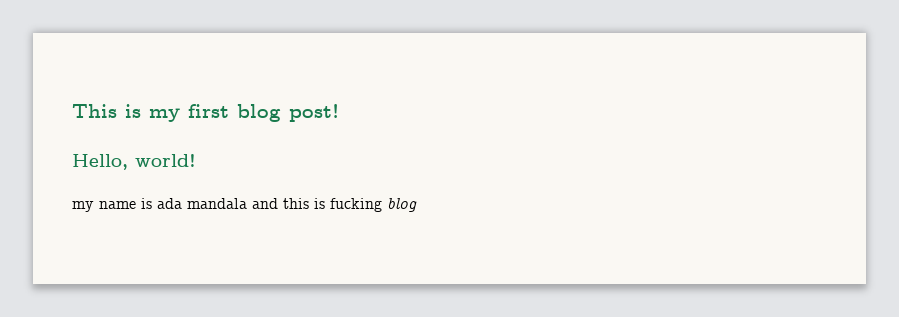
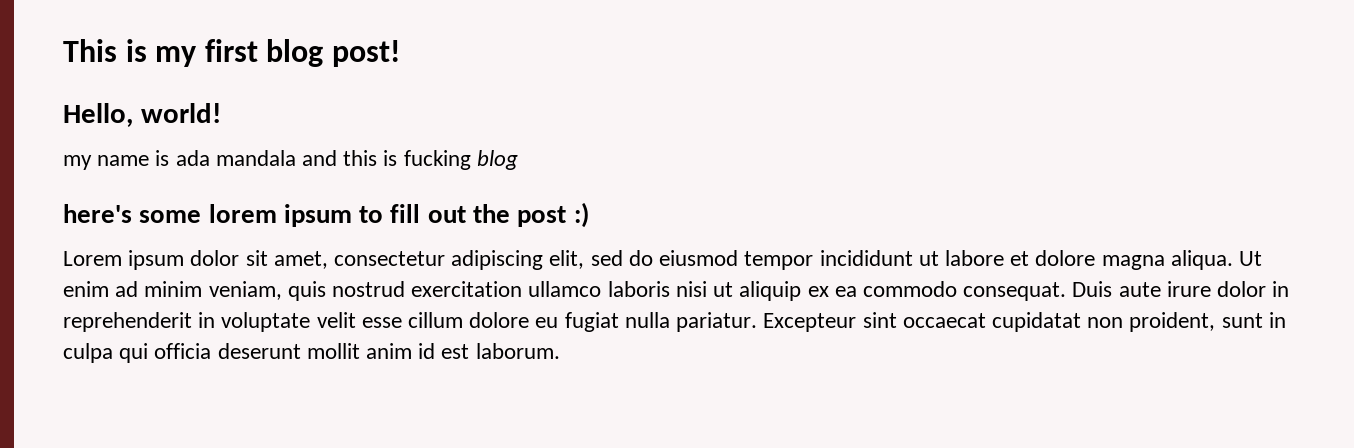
+ here's some lorem ipsum to fill out the post :)
+ Lorem ipsum dolor sit amet, consectetur adipiscing elit, sed do eiusmod tempor incididunt ut labore et dolore magna aliqua. Ut enim ad minim veniam, quis nostrud exercitation ullamco laboris nisi ut aliquip ex ea commodo consequat. Duis aute irure dolor in reprehenderit in voluptate velit esse cillum dolore eu fugiat nulla pariatur. Excepteur sint occaecat cupidatat non proident, sunt in culpa qui officia deserunt mollit anim id est laborum.

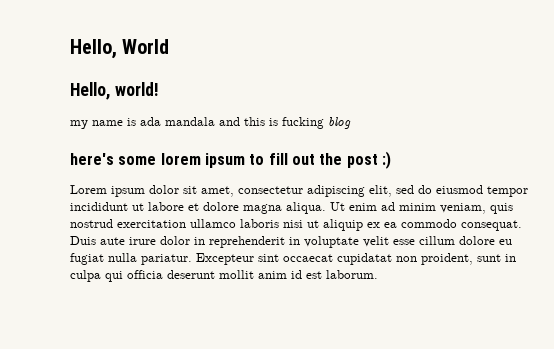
- This is my first blog post!
+ Hello, World

